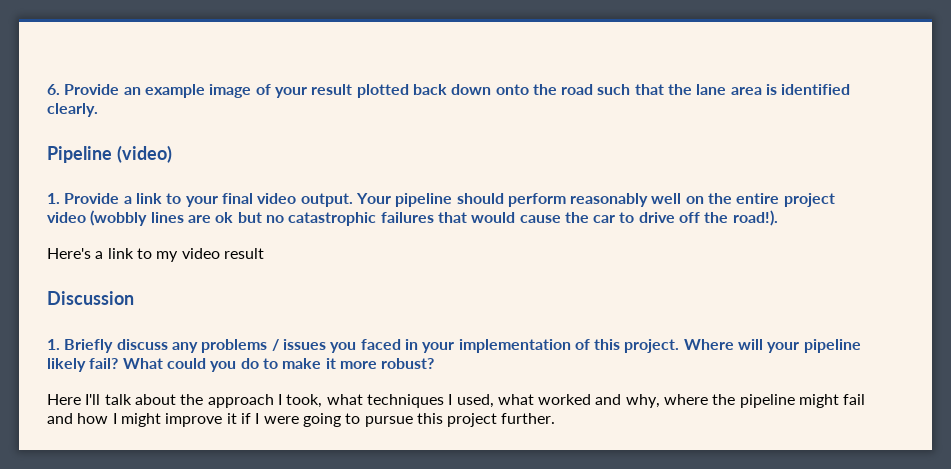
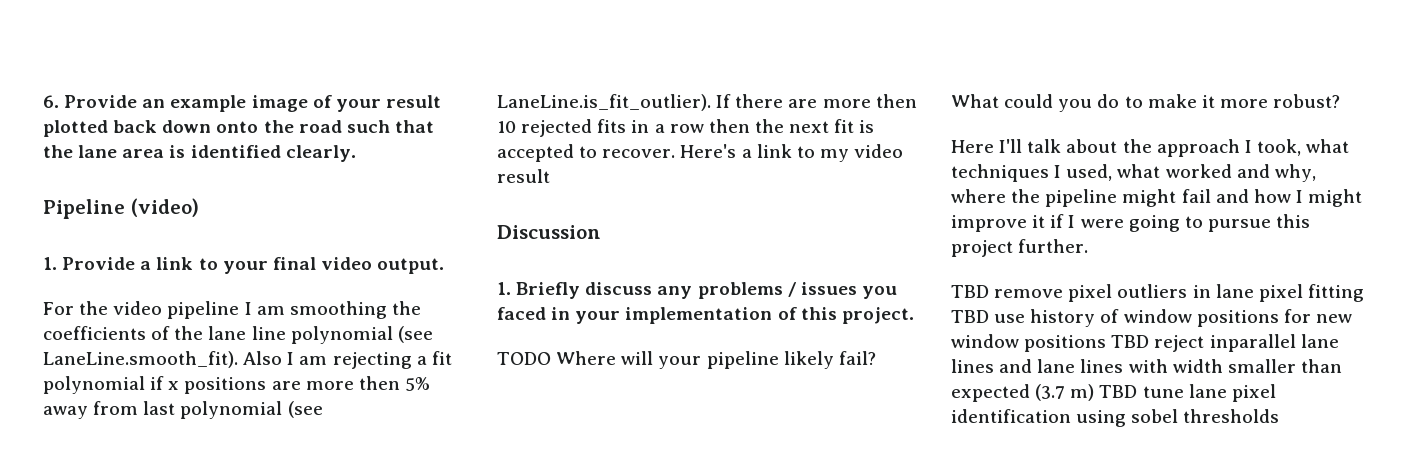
- 1. Provide a link to your final video output. Your pipeline should perform reasonably well on the entire project video (wobbly lines are ok but no catastrophic failures that would cause the car to drive off the road!).
- Here's a link to my video result
+ 1. Provide a link to your final video output.
+ For the video pipeline I am smoothing the coefficients of the lane line polynomial (see LaneLine.smooth_fit). Also I am rejecting a fit polynomial if x positions are more then 5% away from last polynomial (see LaneLine.is_fit_outlier). If there are more then 10 rejected fits in a row then the next fit is accepted to recover. Here's a link to my video result
- 1. Briefly discuss any problems / issues you faced in your implementation of this project. Where will your pipeline likely fail?
+ 1. Briefly discuss any problems / issues you faced in your implementation of this project.
+ TODO Where will your pipeline likely fail?
+ TBD remove pixel outliers in lane pixel fitting TBD use history of window positions for new window positions TBD reject inparallel lane lines and lane lines with width smaller than expected (3.7 m) TBD tune lane pixel identification using sobel thresholds

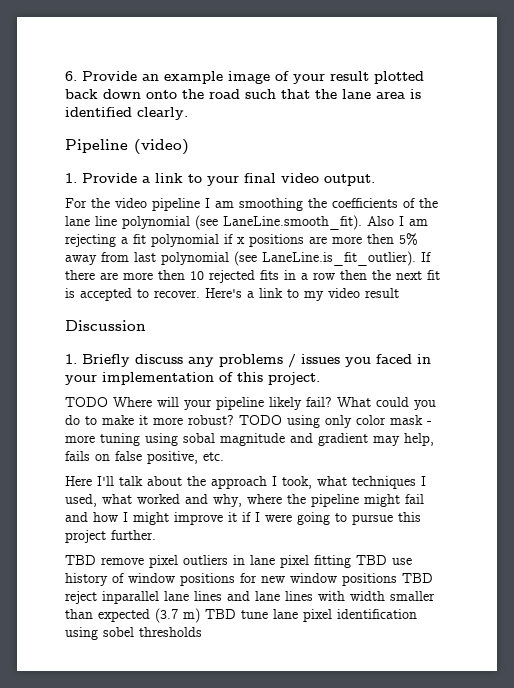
+ TODO using only color mask - more tuning using sobal magnitude and gradient may help, fails on false positive, etc.

